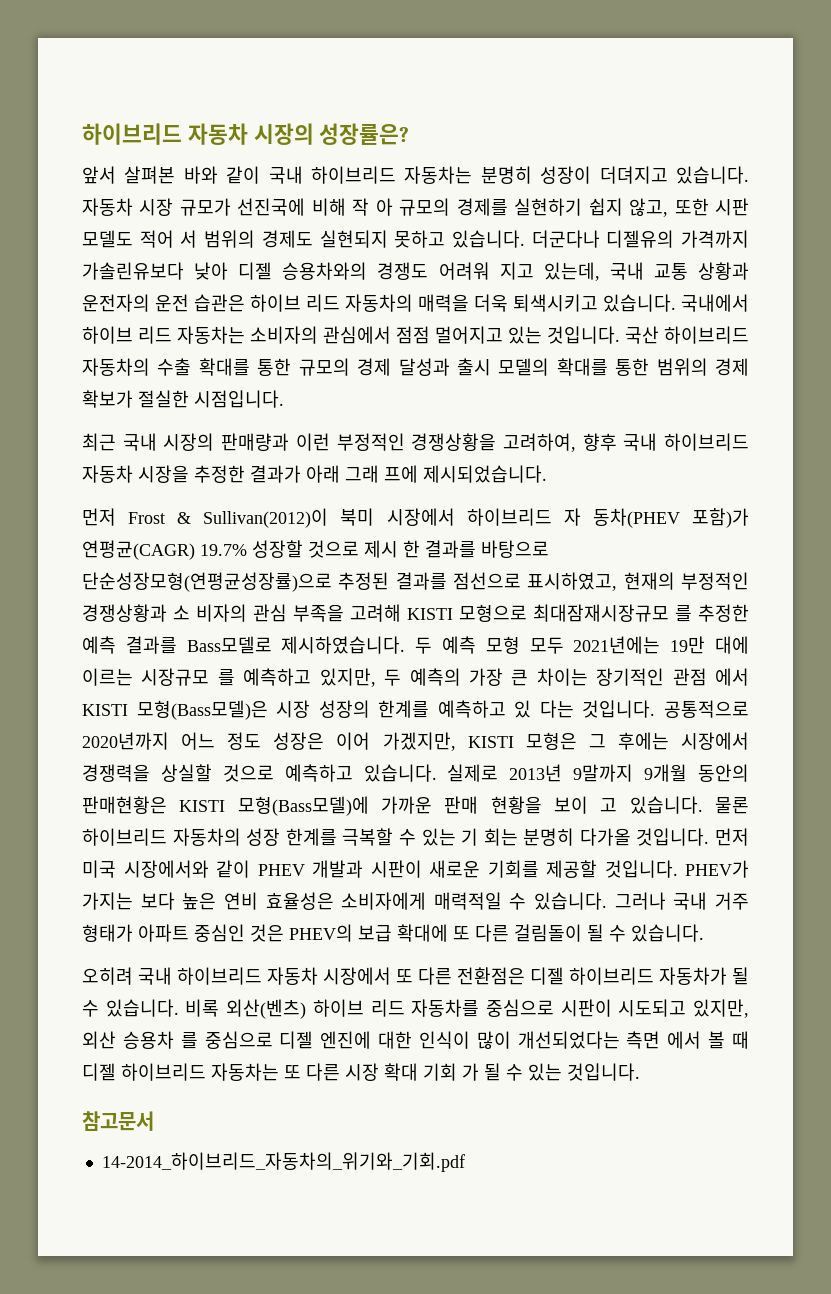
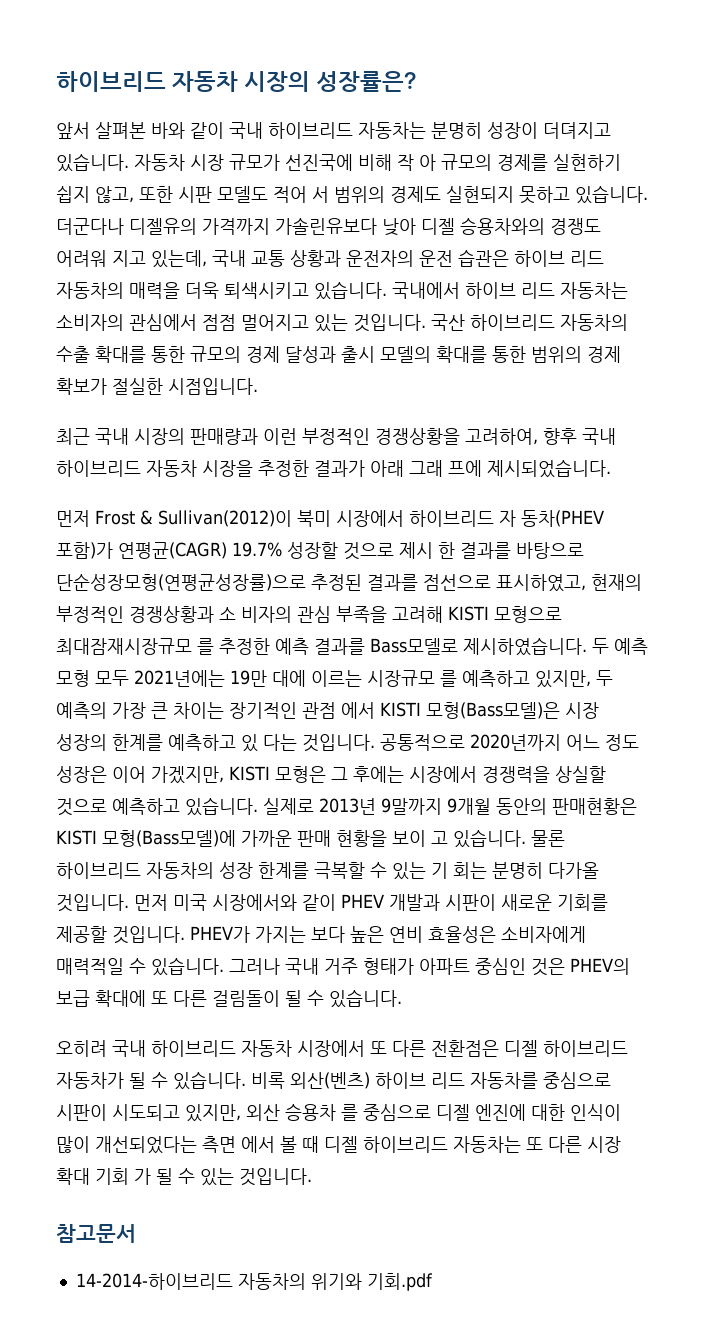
- 14-2014_하이브리드_자동차의_위기와_기회.pdf
+ 14-2014-하이브리드 자동차의 위기와 기회.pdf

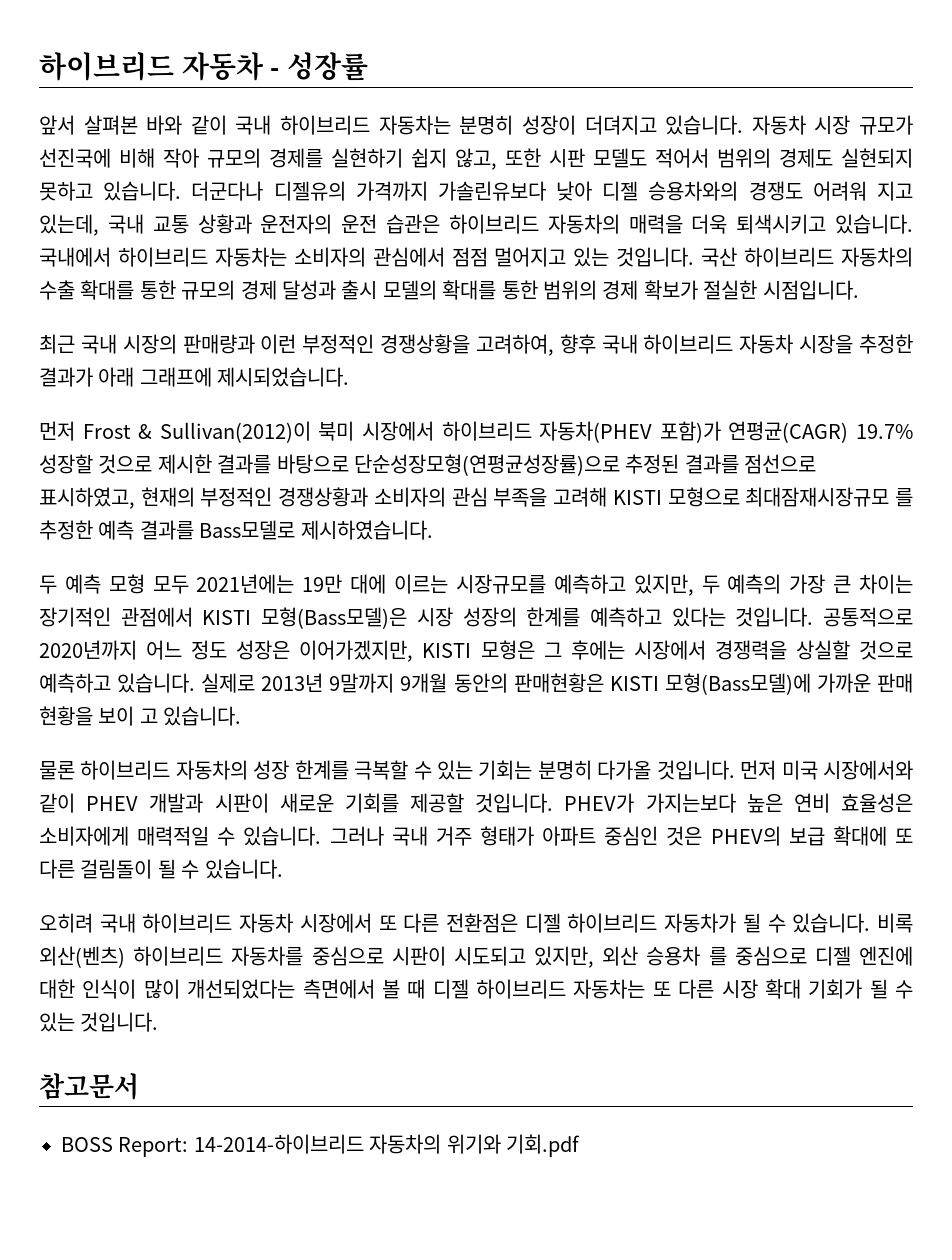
- 하이브리드 자동차 시장의 성장률은?
+ 하이브리드 자동차 - 성장률
- 자동차 시장 규모가 선진국에 비해 작 아 규모의 경제를 실현하기 쉽지 않고, 또한 시판 모델도 적어 서 범위의 경제도 실현되지 못하고 있습니다.
+ 자동차 시장 규모가 선진국에 비해 작아 규모의 경제를 실현하기 쉽지 않고, 또한 시판 모델도 적어서 범위의 경제도 실현되지 못하고 있습니다.
- 더군다나 디젤유의 가격까지 가솔린유보다 낮아 디젤 승용차와의 경쟁도 어려워 지고 있는데, 국내 교통 상황과 운전자의 운전 습관은 하이브 리드 자동차의 매력을 더욱 퇴색시키고 있습니다.
+ 더군다나 디젤유의 가격까지 가솔린유보다 낮아 디젤 승용차와의 경쟁도 어려워 지고 있는데, 국내 교통 상황과 운전자의 운전 습관은 하이브리드 자동차의 매력을 더욱 퇴색시키고 있습니다.
- 국내에서 하이브 리드 자동차는 소비자의 관심에서 점점 멀어지고 있는 것입니다.
+ 국내에서 하이브리드 자동차는 소비자의 관심에서 점점 멀어지고 있는 것입니다.
- 최근 국내 시장의 판매량과 이런 부정적인 경쟁상황을 고려하여, 향후 국내 하이브리드 자동차 시장을 추정한 결과가 아래 그래 프에 제시되었습니다.
+ 최근 국내 시장의 판매량과 이런 부정적인 경쟁상황을 고려하여, 향후 국내 하이브리드 자동차 시장을 추정한 결과가 아래 그래프에 제시되었습니다.
- 먼저 Frost & Sullivan(2012)이 북미 시장에서 하이브리드 자 동차(PHEV 포함)가 연평균(CAGR) 19.7% 성장할 것으로 제시 한 결과를 바탕으로 단순성장모형(연평균성장률)으로 추정된 결과를 점선으로 표시하였고, 현재의 부정적인 경쟁상황과 소 비자의 관심 부족을 고려해 KISTI 모형으로 최대잠재시장규모 를 추정한 예측 결과를 Bass모델로 제시하였습니다. 두 예측 모형 모두 2021년에는 19만 대에 이르는 시장규모 를 예측하고 있지만, 두 예측의 가장 큰 차이는 장기적인 관점 에서 KISTI 모형(Bass모델)은 시장 성장의 한계를 예측하고 있 다는 것입니다.
+ 먼저 Frost & Sullivan(2012)이 북미 시장에서 하이브리드 자동차(PHEV 포함)가 연평균(CAGR) 19.7% 성장할 것으로 제시한 결과를 바탕으로 단순성장모형(연평균성장률)으로 추정된 결과를 점선으로 표시하였고, 현재의 부정적인 경쟁상황과 소비자의 관심 부족을 고려해 KISTI 모형으로 최대잠재시장규모 를 추정한 예측 결과를 Bass모델로 제시하였습니다.
+ 두 예측 모형 모두 2021년에는 19만 대에 이르는 시장규모를 예측하고 있지만, 두 예측의 가장 큰 차이는 장기적인 관점에서 KISTI 모형(Bass모델)은 시장 성장의 한계를 예측하고 있다는 것입니다.
- 공통적으로 2020년까지 어느 정도 성장은 이어 가겠지만, KISTI 모형은 그 후에는 시장에서 경쟁력을 상실할 것으로 예측하고 있습니다.
+ 공통적으로 2020년까지 어느 정도 성장은 이어가겠지만, KISTI 모형은 그 후에는 시장에서 경쟁력을 상실할 것으로 예측하고 있습니다.
- 실제로 2013년 9말까지 9개월 동안의 판매현황은 KISTI 모형(Bass모델)에 가까운 판매 현황을 보이 고 있습니다. 물론 하이브리드 자동차의 성장 한계를 극복할 수 있는 기 회는 분명히 다가올 것입니다.
+ 실제로 2013년 9말까지 9개월 동안의 판매현황은 KISTI 모형(Bass모델)에 가까운 판매 현황을 보이 고 있습니다.
+ 물론 하이브리드 자동차의 성장 한계를 극복할 수 있는 기회는 분명히 다가올 것입니다.
- PHEV가 가지는 보다 높은 연비 효율성은 소비자에게 매력적일 수 있습니다.
+ PHEV가 가지는보다 높은 연비 효율성은 소비자에게 매력적일 수 있습니다.
- 비록 외산(벤츠) 하이브 리드 자동차를 중심으로 시판이 시도되고 있지만, 외산 승용차 를 중심으로 디젤 엔진에 대한 인식이 많이 개선되었다는 측면 에서 볼 때 디젤 하이브리드 자동차는 또 다른 시장 확대 기회 가 될 수 있는 것입니다.
+ 비록 외산(벤츠) 하이브리드 자동차를 중심으로 시판이 시도되고 있지만, 외산 승용차 를 중심으로 디젤 엔진에 대한 인식이 많이 개선되었다는 측면에서 볼 때 디젤 하이브리드 자동차는 또 다른 시장 확대 기회가 될 수 있는 것입니다.
- 14-2014-하이브리드 자동차의 위기와 기회.pdf
+ BOSS Report: 14-2014-하이브리드 자동차의 위기와 기회.pdf

